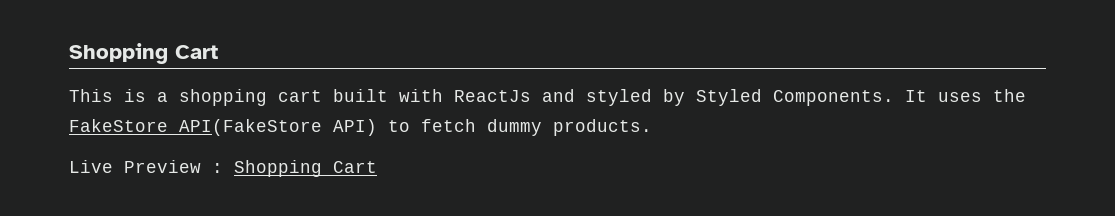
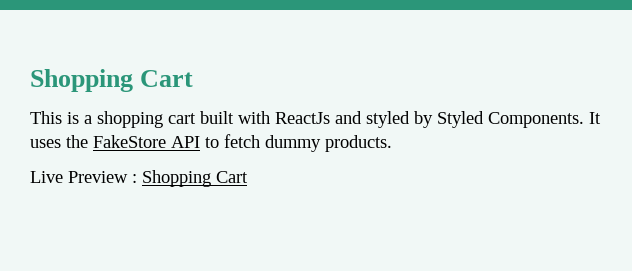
- It uses the FakeStore API(FakeStore API) to fetch dummy products.
+ It uses the FakeStore API to fetch dummy products.

